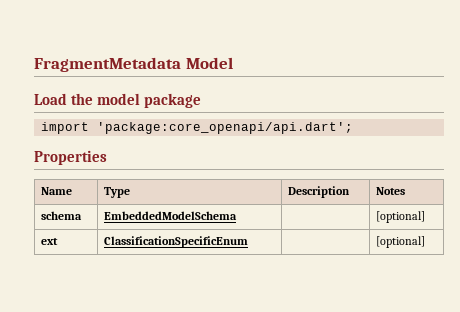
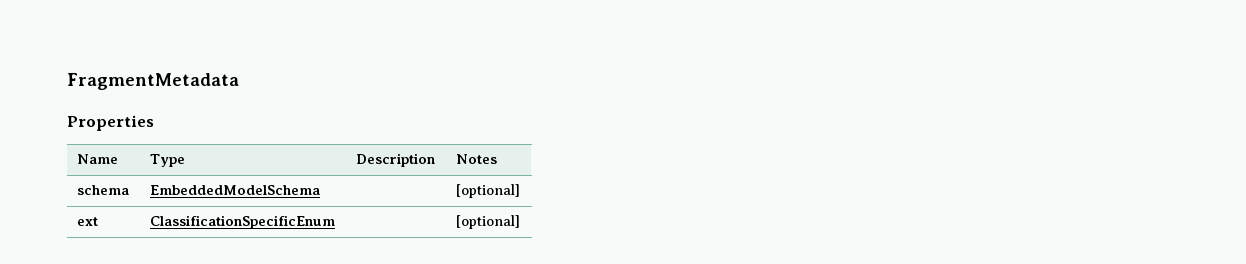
- FragmentMetadata Model
- Load the model package
- import 'package:core_openapi/api.dart';
+ FragmentMetadata

